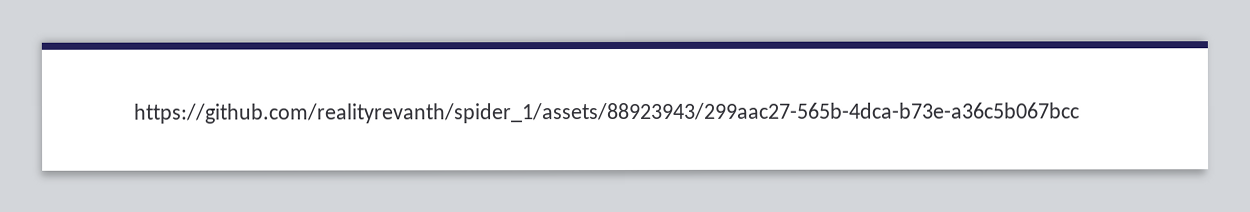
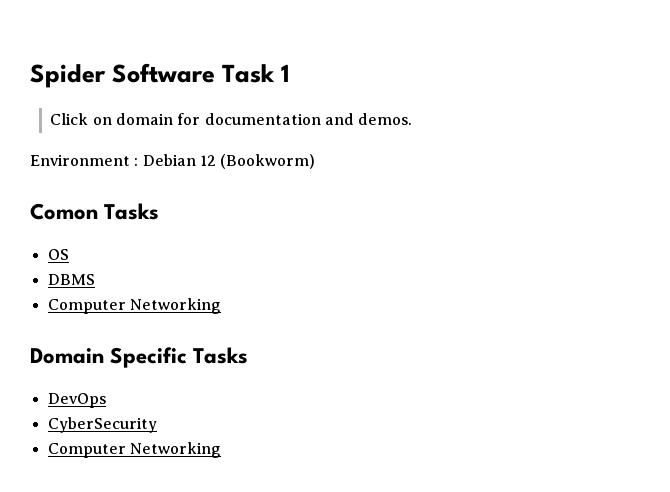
- https://github.com/realityrevanth/spider_1/assets/88923943/299aac27-565b-4dca-b73e-a36c5b067bcc
+ Spider Software Task 1
+ Click on domain for documentation and demos.
+ Environment : Debian 12 (Bookworm)
+ Comon Tasks
+ OS
+ DBMS
+ Computer Networking
+ Domain Specific Tasks
+ DevOps
+ CyberSecurity
+ Computer Networking

